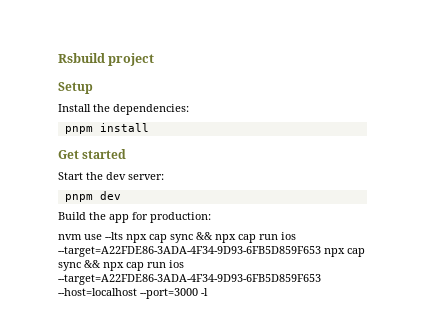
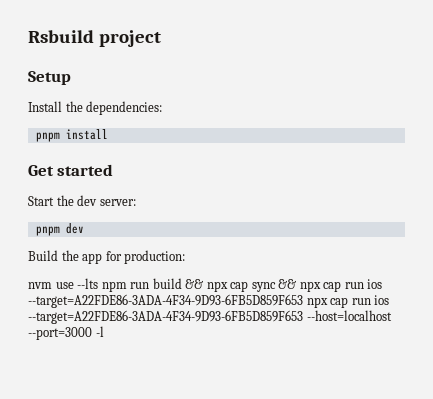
- nvm use --lts npx cap sync && npx cap run ios --target=A22FDE86-3ADA-4F34-9D93-6FB5D859F653 npx cap sync && npx cap run ios --target=A22FDE86-3ADA-4F34-9D93-6FB5D859F653 --host=localhost --port=3000 -l
+ nvm use --lts npm run build && npx cap sync && npx cap run ios --target=A22FDE86-3ADA-4F34-9D93-6FB5D859F653 npx cap run ios --target=A22FDE86-3ADA-4F34-9D93-6FB5D859F653 --host=localhost --port=3000 -l

